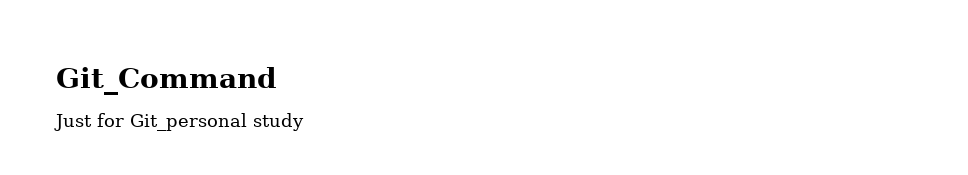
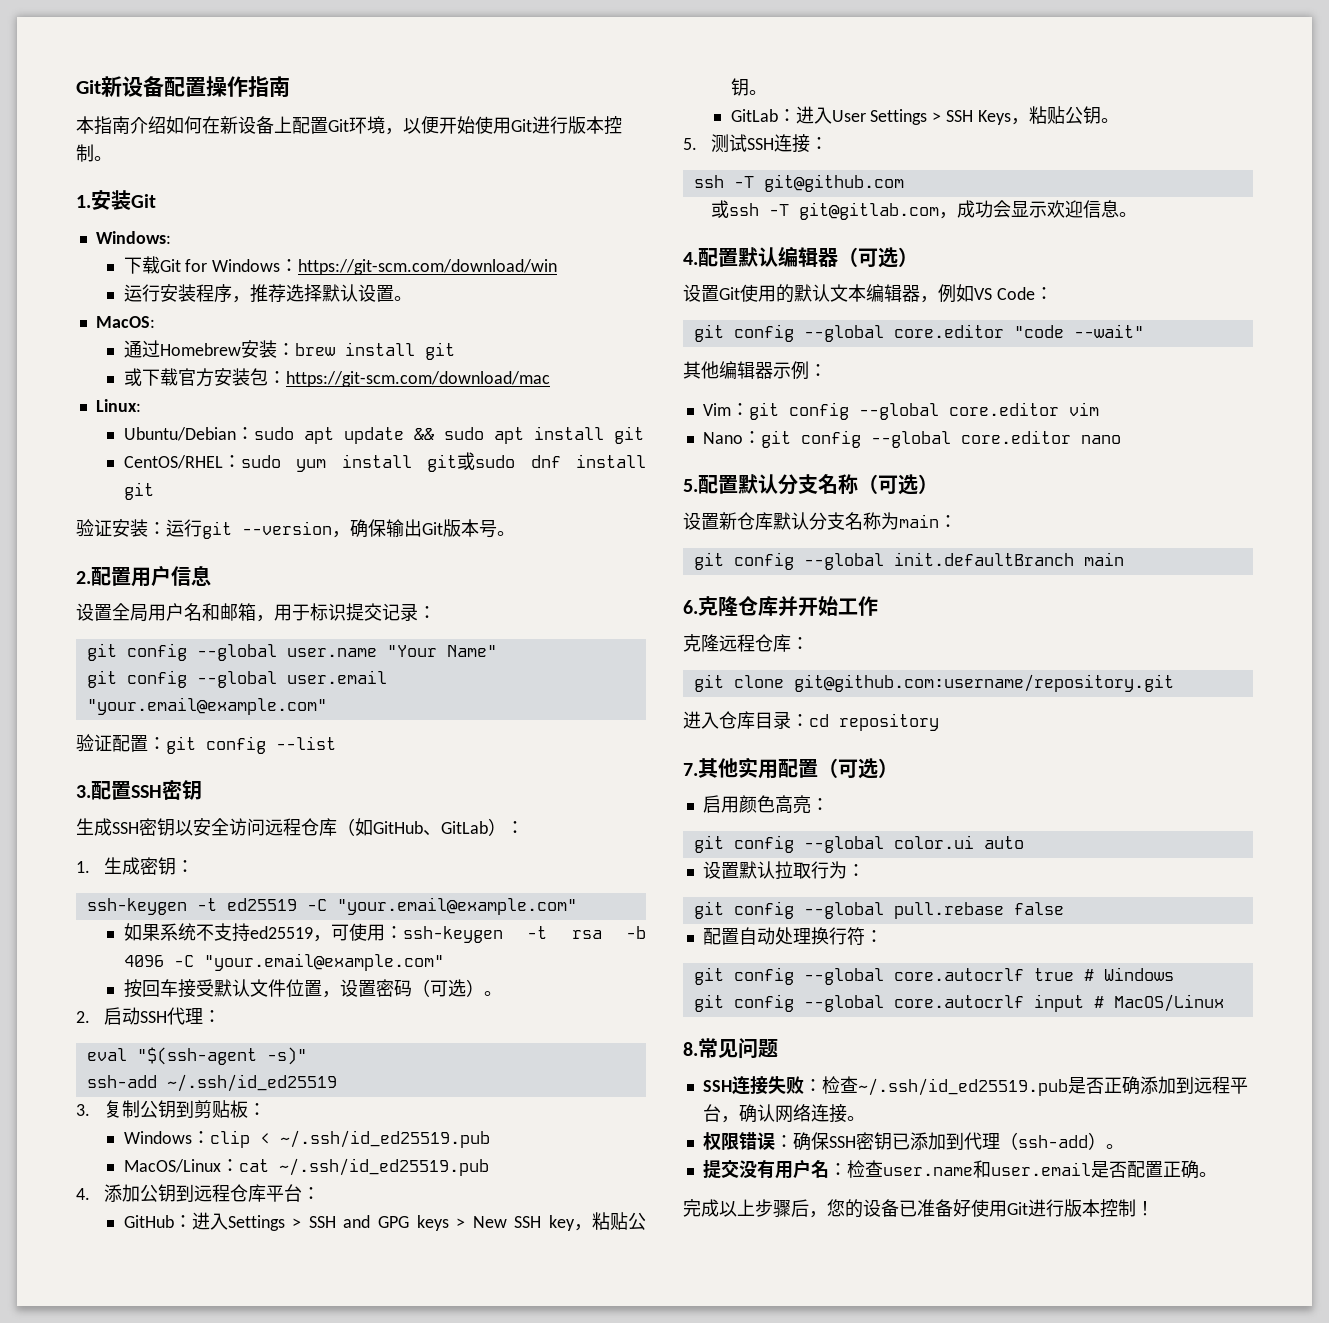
- Git_Command
- Just for Git_personal study
+ Git新设备配置操作指南
+ 本指南介绍如何在新设备上配置Git环境，以便开始使用Git进行版本控制。
+ 1.安装Git
+ Windows:
+ 下载Git for Windows：https://git-scm.com/download/win
+ 运行安装程序，推荐选择默认设置。
+ MacOS:
+ 通过Homebrew安装：brew install git
+ 或下载官方安装包：https://git-scm.com/download/mac
+ Linux:
+ Ubuntu/Debian：sudo apt update && sudo apt install git
+ CentOS/RHEL：sudo yum install git或sudo dnf install git
+ 验证安装：运行git --version，确保输出Git版本号。
+ 2.配置用户信息
+ 设置全局用户名和邮箱，用于标识提交记录：
+ git config --global user.name "Your Name"
+ git config --global user.email "your.email@example.com"
+ 验证配置：git config --list
+ 3.配置SSH密钥
+ 生成SSH密钥以安全访问远程仓库（如GitHub、GitLab）：
+ 1.生成密钥：
+ ssh-keygen -t ed25519 -C "your.email@example.com"
+ 如果系统不支持ed25519，可使用：ssh-keygen -t rsa -b 4096 -C "your.email@example.com"
+ 按回车接受默认文件位置，设置密码（可选）。
+ 2.启动SSH代理：
+ eval "$(ssh-agent -s)"
+ ssh-add ~/.ssh/id_ed25519
+ 3.复制公钥到剪贴板：
+ Windows：clip < ~/.ssh/id_ed25519.pub
+ MacOS/Linux：cat ~/.ssh/id_ed25519.pub
+ 4.添加公钥到远程仓库平台：
+ GitHub：进入Settings > SSH and GPG keys > New SSH key，粘贴公钥。
+ GitLab：进入User Settings > SSH Keys，粘贴公钥。
+ 5.测试SSH连接：
+ ssh -T git@github.com
+ 或ssh -T git@gitlab.com，成功会显示欢迎信息。
+ 4.配置默认编辑器（可选）
+ 设置Git使用的默认文本编辑器，例如VS Code：
+ git config --global core.editor "code --wait"
+ 其他编辑器示例：
+ Vim：git config --global core.editor vim
+ Nano：git config --global core.editor nano
+ 5.配置默认分支名称（可选）
+ 设置新仓库默认分支名称为main：
+ git config --global init.defaultBranch main
+ 6.克隆仓库并开始工作
+ 克隆远程仓库：
+ git clone git@github.com:username/repository.git
+ 进入仓库目录：cd repository
+ 7.其他实用配置（可选）
+ 启用颜色高亮：
+ git config --global color.ui auto
+ 设置默认拉取行为：
+ git config --global pull.rebase false
+ 配置自动处理换行符：
+ git config --global core.autocrlf true # Windows
+ git config --global core.autocrlf input # MacOS/Linux
+ 8.常见问题
+ SSH连接失败：检查~/.ssh/id_ed25519.pub是否正确添加到远程平台，确认网络连接。
+ 权限错误：确保SSH密钥已添加到代理（ssh-add）。
+ 提交没有用户名：检查user.name和user.email是否配置正确。
+ 完成以上步骤后，您的设备已准备好使用Git进行版本控制！

